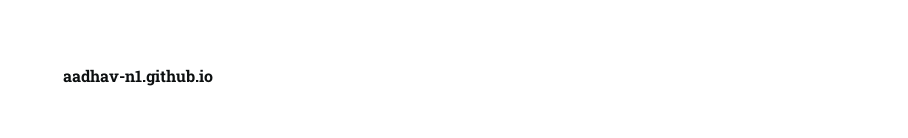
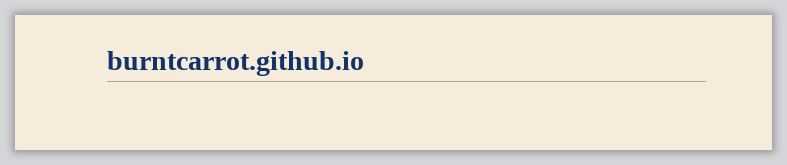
- aadhav-n1.github.io
+ burntcarrot.github.io

